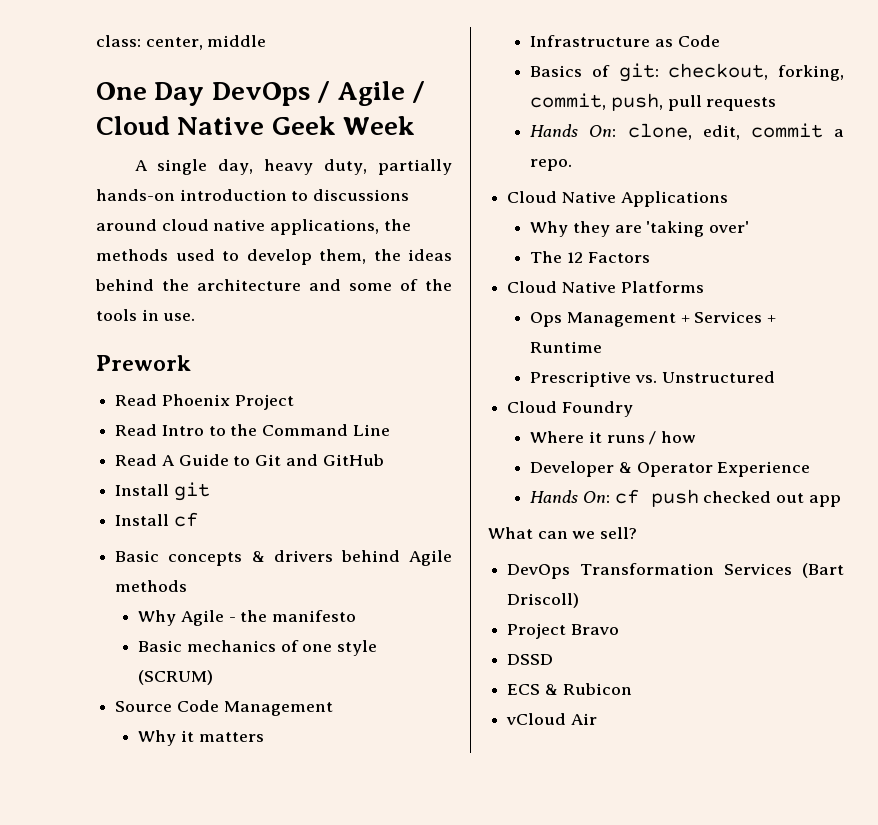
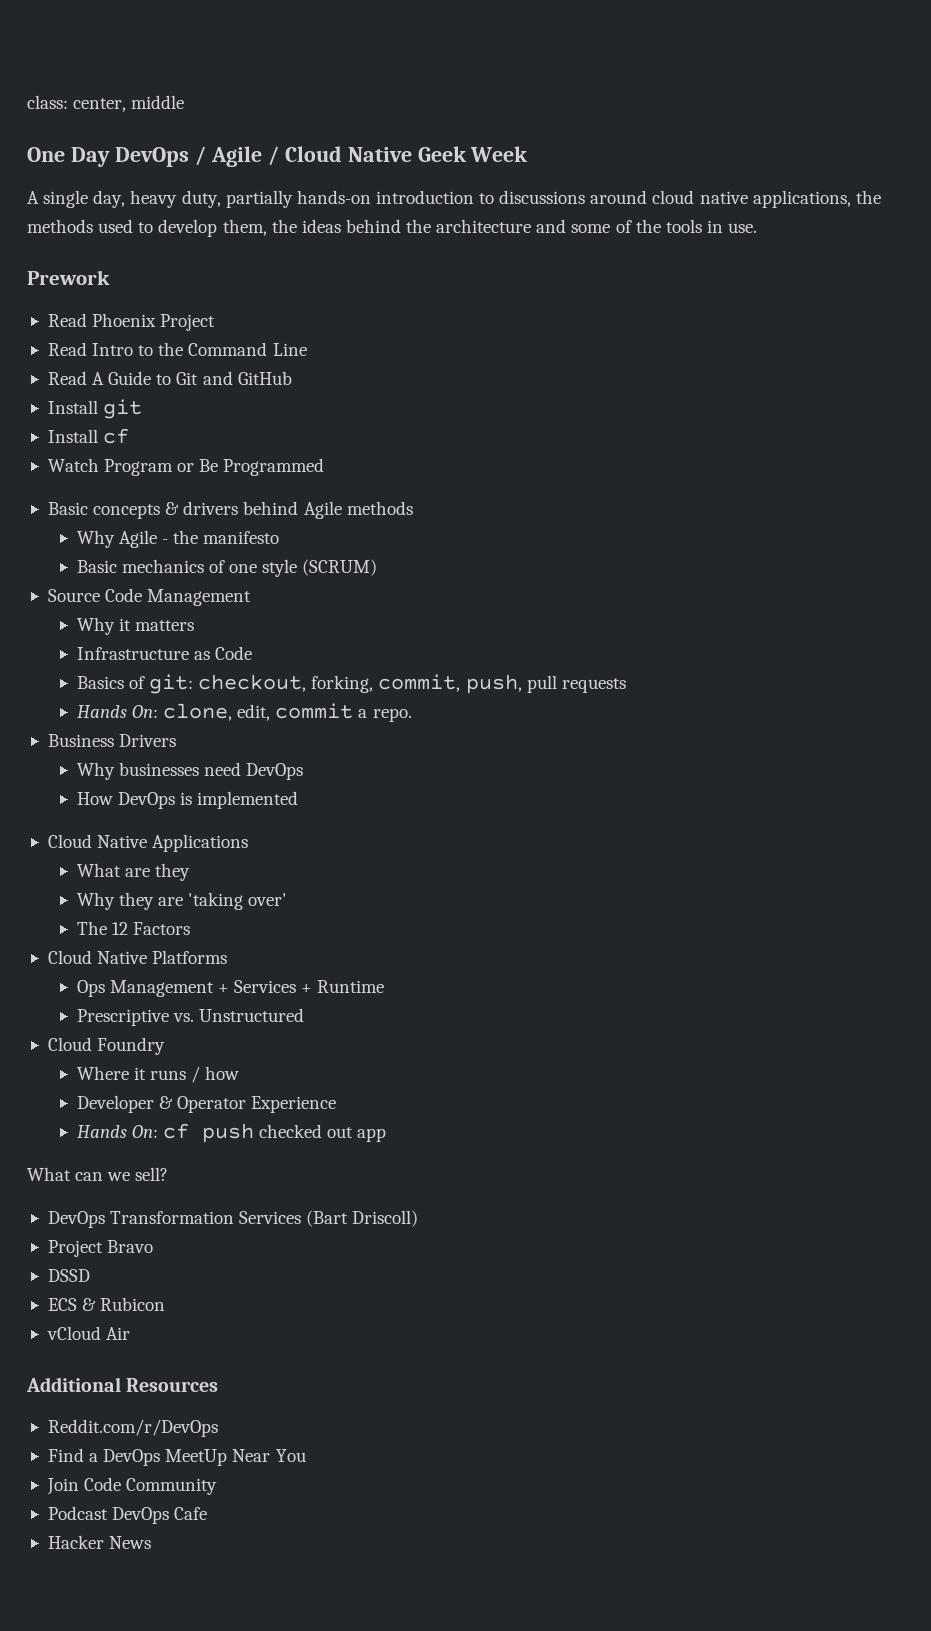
+ Watch Program or Be Programmed
+ Business Drivers
+ Why businesses need DevOps
+ How DevOps is implemented
+ What are they
+ Additional Resources
+ Reddit.com/r/DevOps
+ Find a DevOps MeetUp Near You
+ Join Code Community
+ Podcast DevOps Cafe
+ Hacker News

